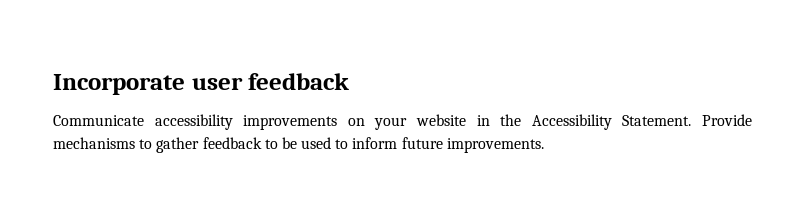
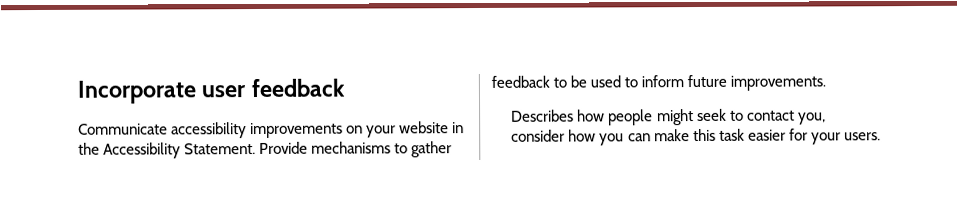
+ Describes how people might seek to contact you, consider how you can make this task easier for your users.

